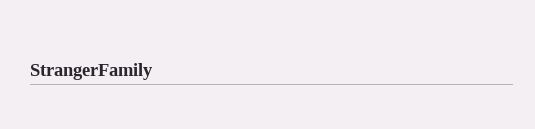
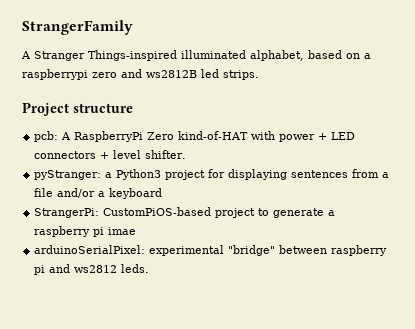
+ A Stranger Things-inspired illuminated alphabet, based on a raspberrypi zero and ws2812B led strips.
+ Project structure
+ pcb: A RaspberryPi Zero kind-of-HAT with power + LED connectors + level shifter.
+ pyStranger: a Python3 project for displaying sentences from a file and/or a keyboard
+ StrangerPi: CustomPiOS-based project to generate a raspberry pi imae
+ arduinoSerialPixel: experimental "bridge" between raspberry pi and ws2812 leds.

